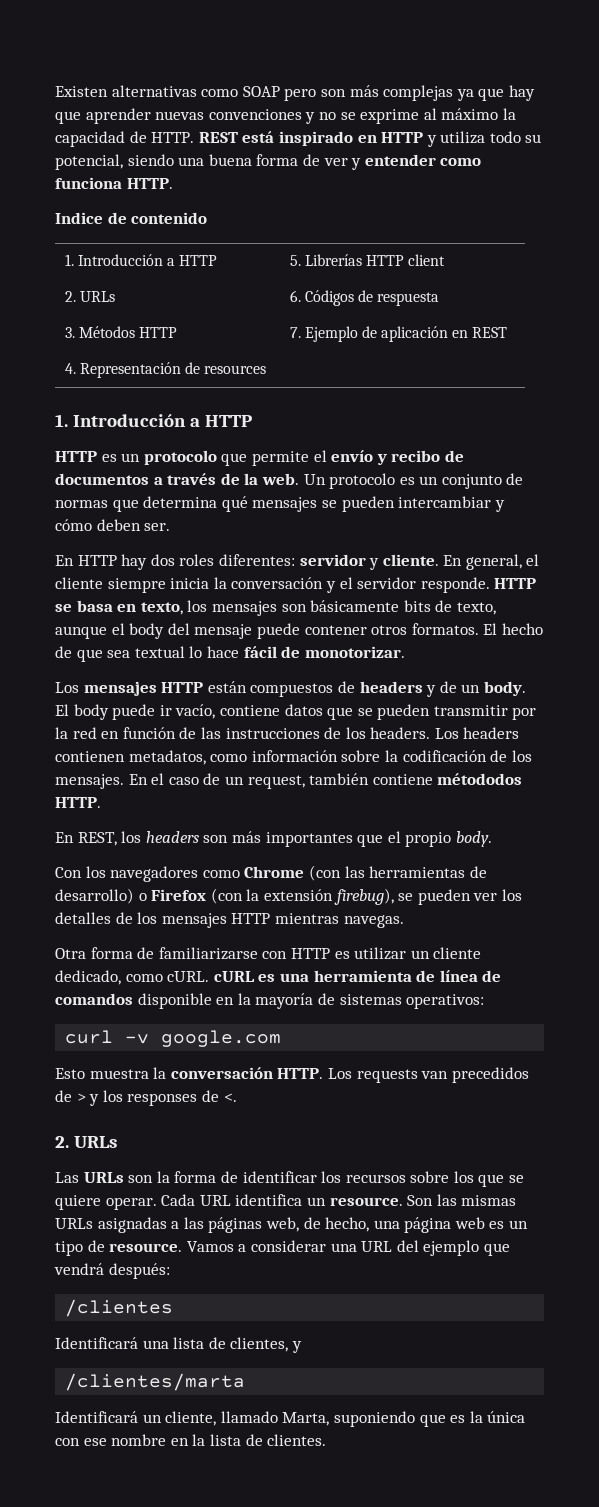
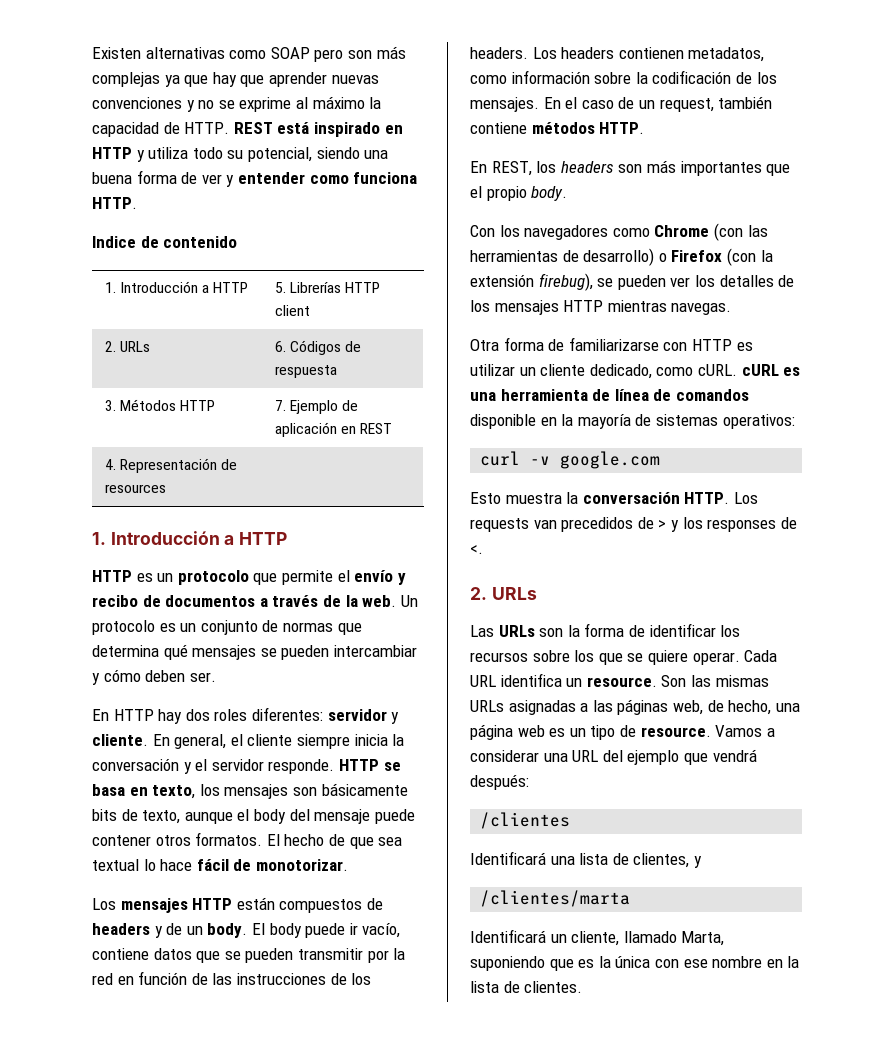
- En el caso de un request, también contiene métododos HTTP.
+ En el caso de un request, también contiene métodos HTTP.

